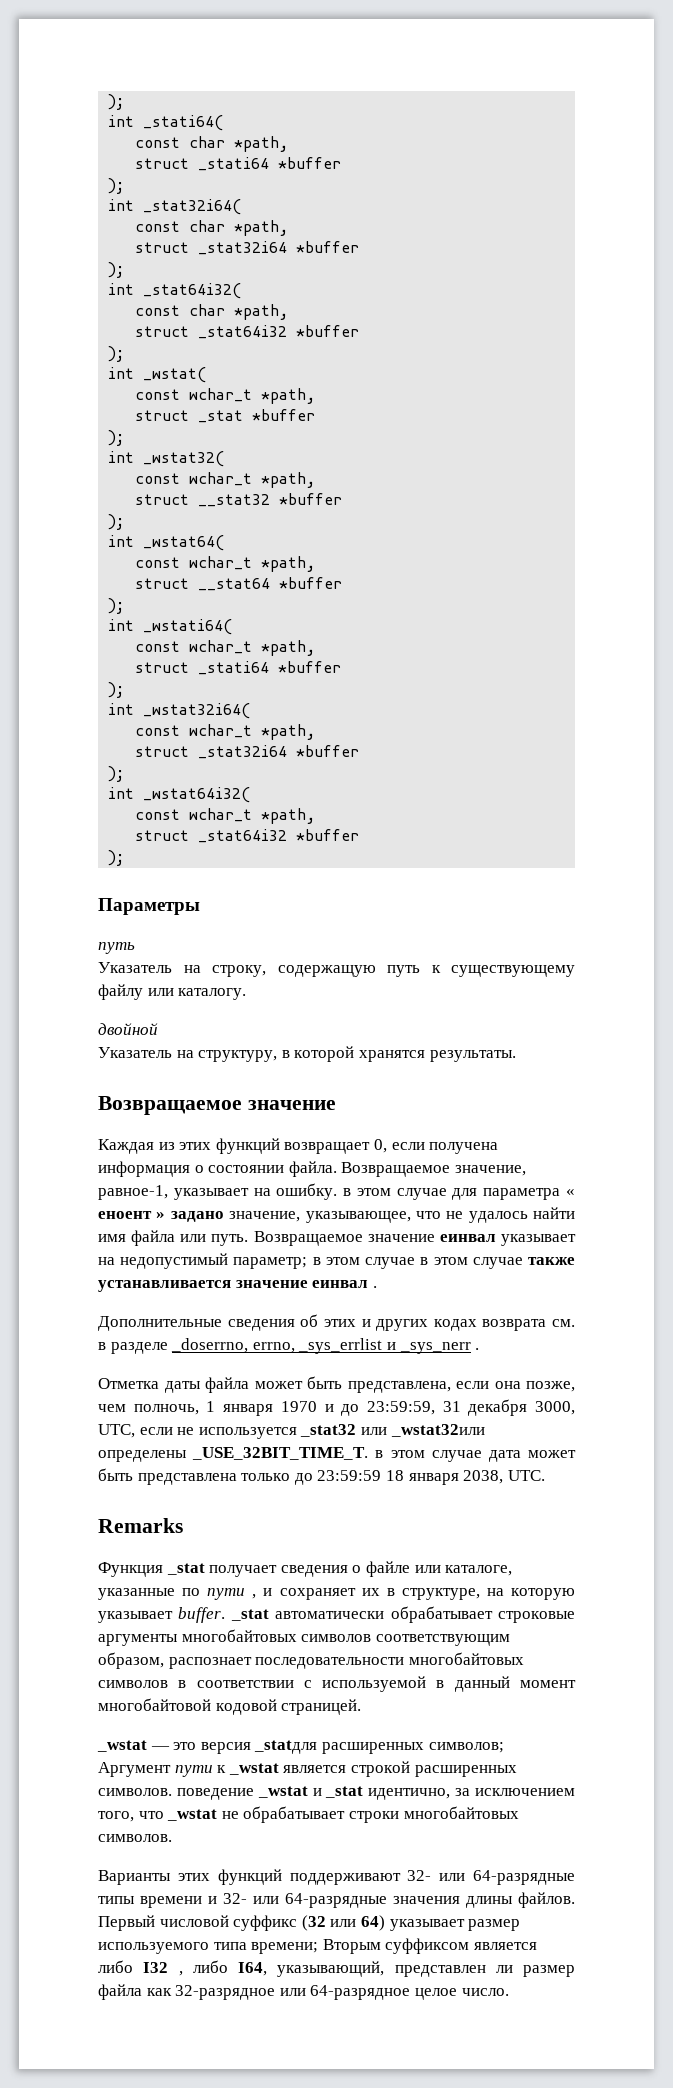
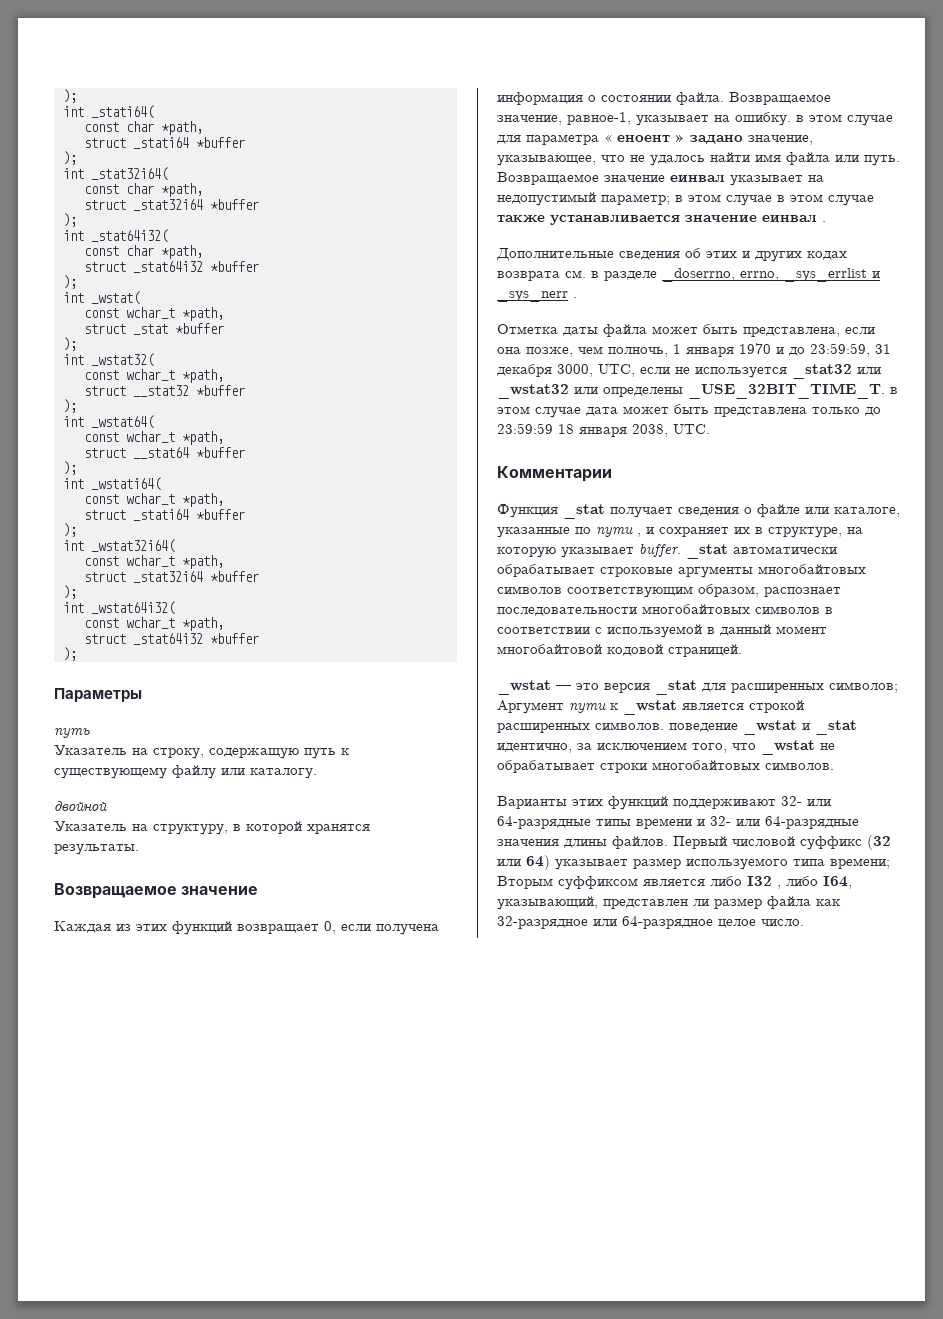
- Отметка даты файла может быть представлена, если она позже, чем полночь, 1 января 1970 и до 23:59:59, 31 декабря 3000, UTC, если не используется _stat32 или _wstat32или определены _USE_32BIT_TIME_T. в этом случае дата может быть представлена только до 23:59:59 18 января 2038, UTC.
+ Отметка даты файла может быть представлена, если она позже, чем полночь, 1 января 1970 и до 23:59:59, 31 декабря 3000, UTC, если не используется _stat32 или _wstat32 или определены _USE_32BIT_TIME_T. в этом случае дата может быть представлена только до 23:59:59 18 января 2038, UTC.
- Remarks
+ Комментарии
- _wstat — это версия _statдля расширенных символов; Аргумент пути к _wstat является строкой расширенных символов. поведение _wstat и _stat идентично, за исключением того, что _wstat не обрабатывает строки многобайтовых символов.
+ _wstat — это версия _stat для расширенных символов; Аргумент пути к _wstat является строкой расширенных символов. поведение _wstat и _stat идентично, за исключением того, что _wstat не обрабатывает строки многобайтовых символов.

